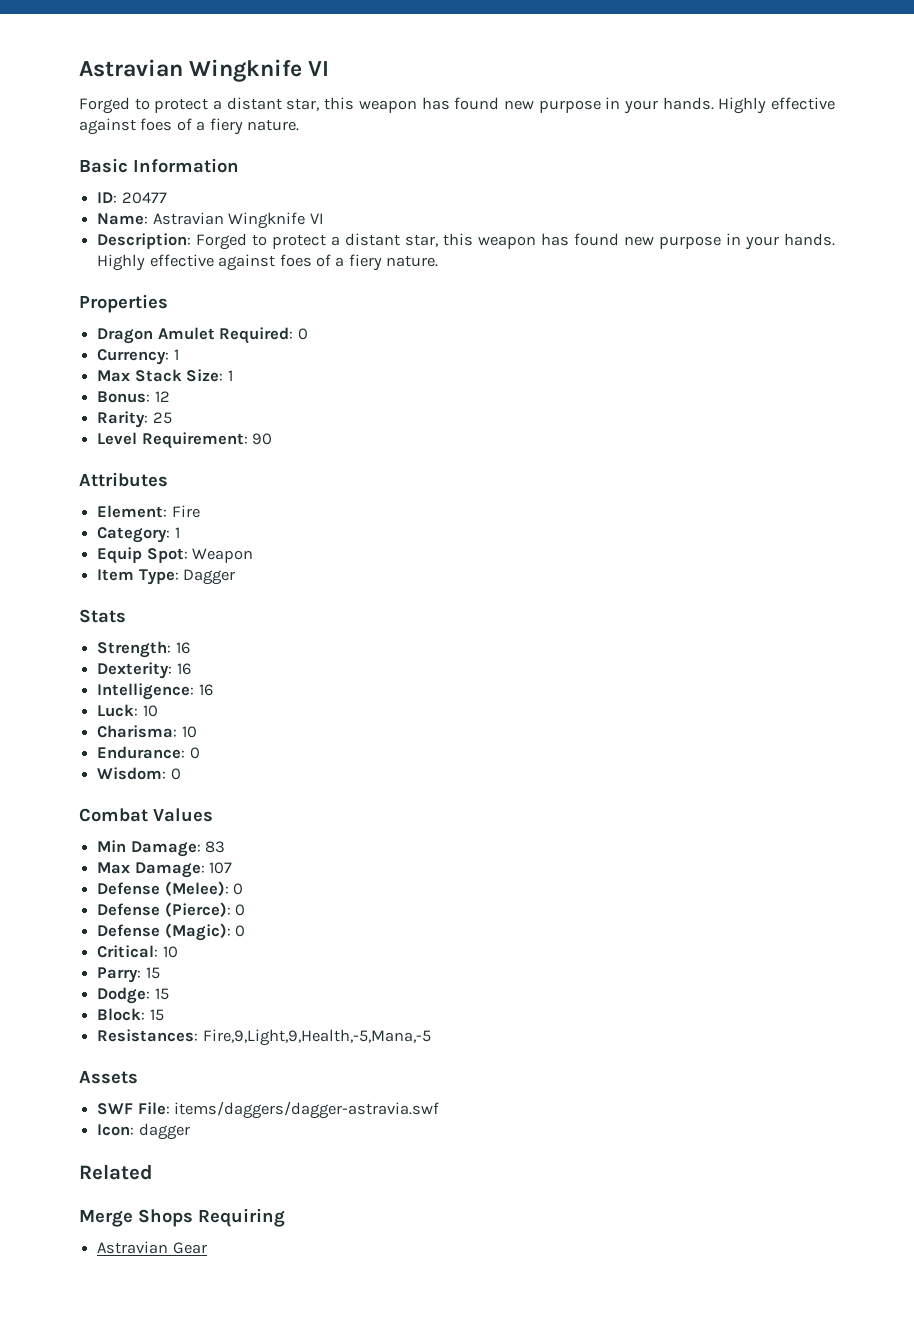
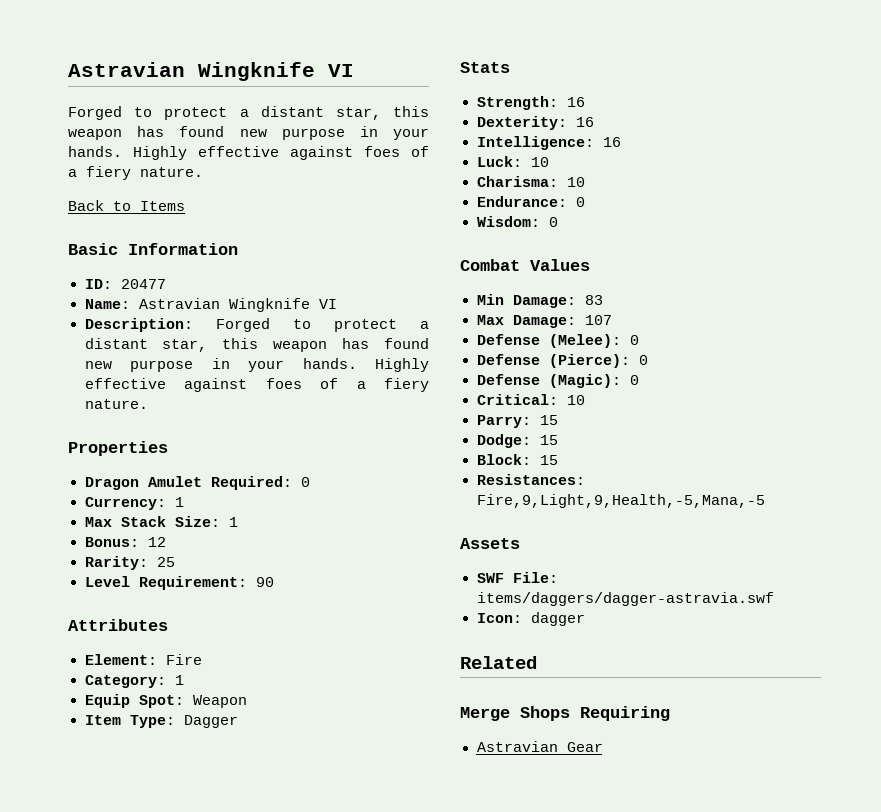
+ Back to Items

